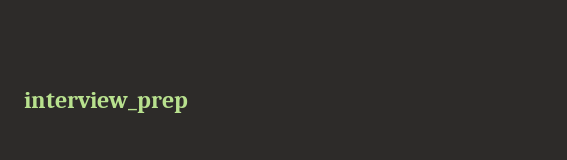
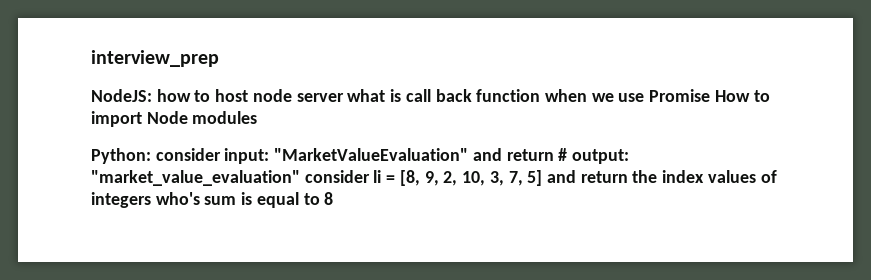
+ NodeJS: how to host node server what is call back function when we use Promise How to import Node modules
+ Python: consider input: "MarketValueEvaluation" and return # output: "market_value_evaluation" consider li = [8, 9, 2, 10, 3, 7, 5] and return the index values of integers who's sum is equal to 8

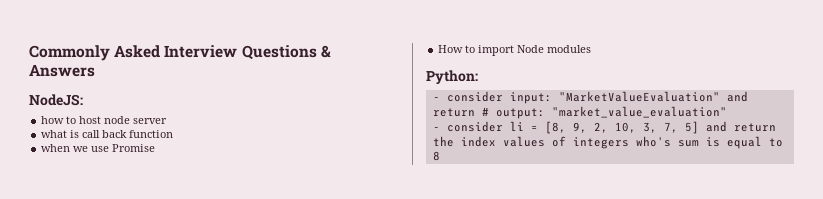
- interview_prep
+ Commonly Asked Interview Questions & Answers
- NodeJS: how to host node server what is call back function when we use Promise How to import Node modules
+ NodeJS:
+ how to host node server
+ what is call back function
+ when we use Promise
+ How to import Node modules
- Python: consider input: "MarketValueEvaluation" and return # output: "market_value_evaluation" consider li = [8, 9, 2, 10, 3, 7, 5] and return the index values of integers who's sum is equal to 8
+ Python:
+ - consider input: "MarketValueEvaluation" and return # output: "market_value_evaluation"
+ - consider li = [8, 9, 2, 10, 3, 7, 5] and return the index values of integers who's sum is equal to 8

